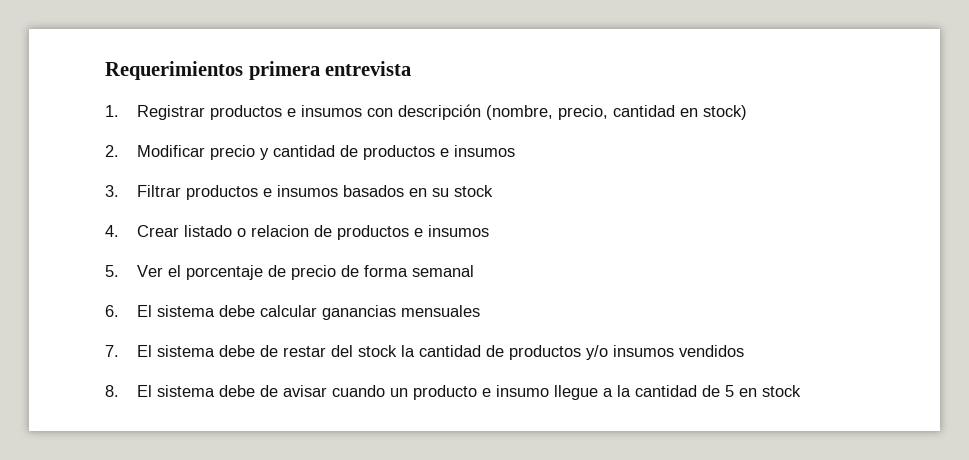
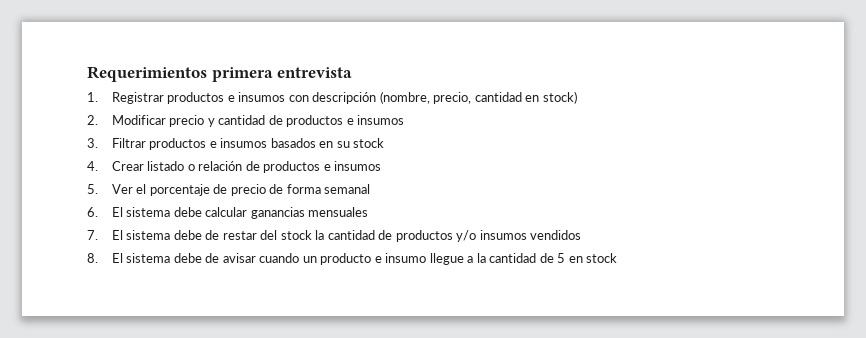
- 4. Crear listado o relacion de productos e insumos
+ 4. Crear listado o relación de productos e insumos

